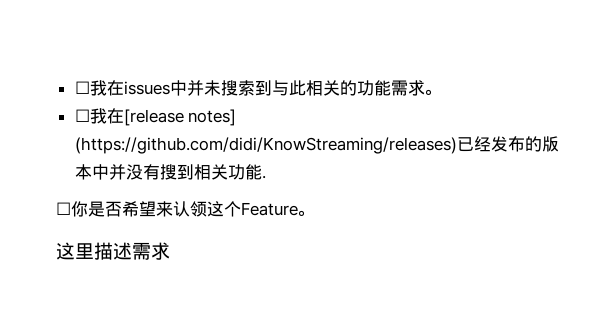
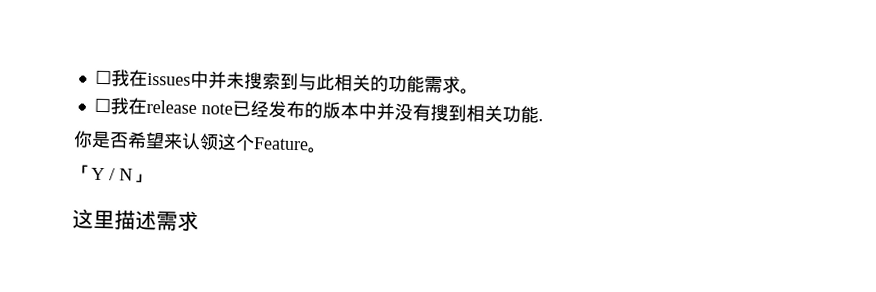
- ☐我在[release notes] (https://github.com/didi/KnowStreaming/releases)已经发布的版本中并没有搜到相关功能.
+ ☐我在release note已经发布的版本中并没有搜到相关功能.
- ☐你是否希望来认领这个Feature。
+ 你是否希望来认领这个Feature。
+ 「Y / N」

